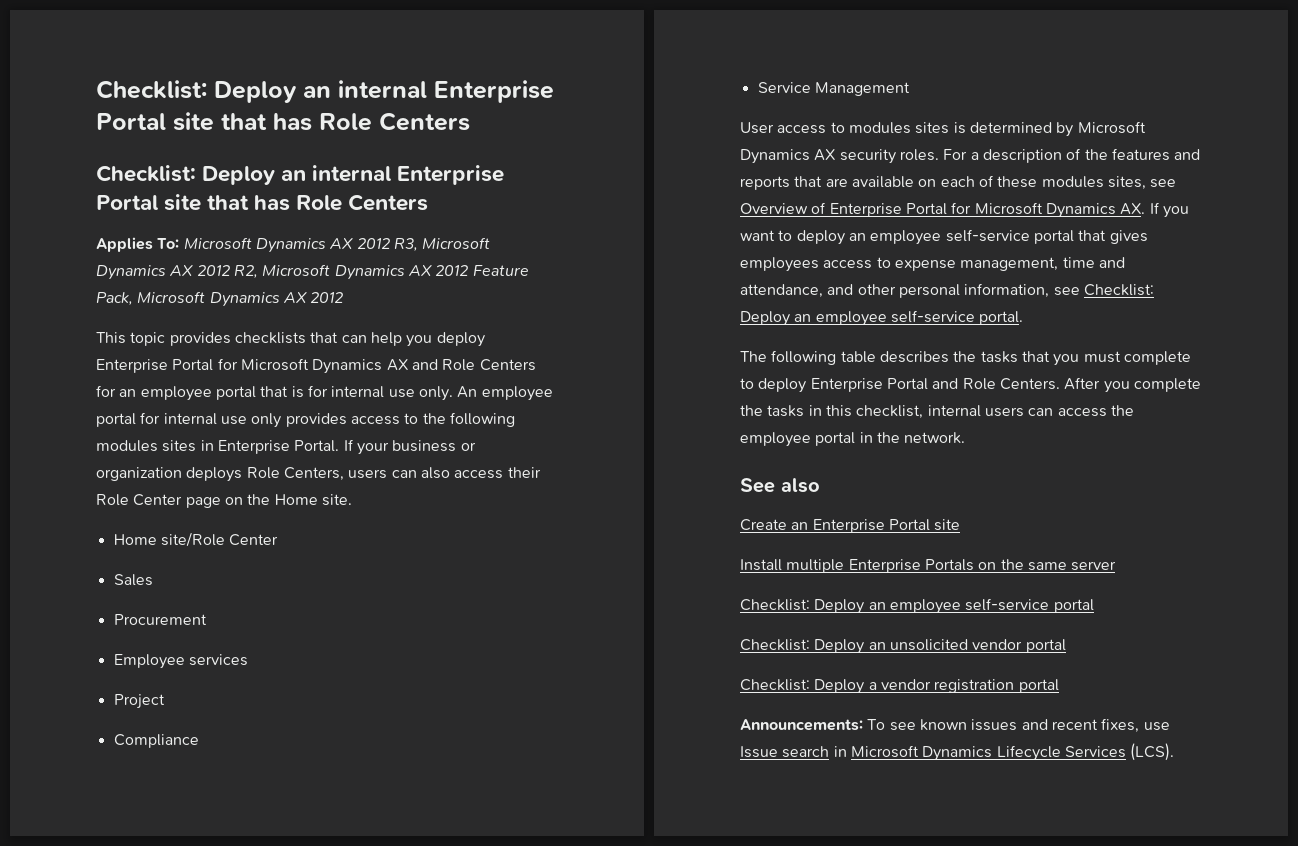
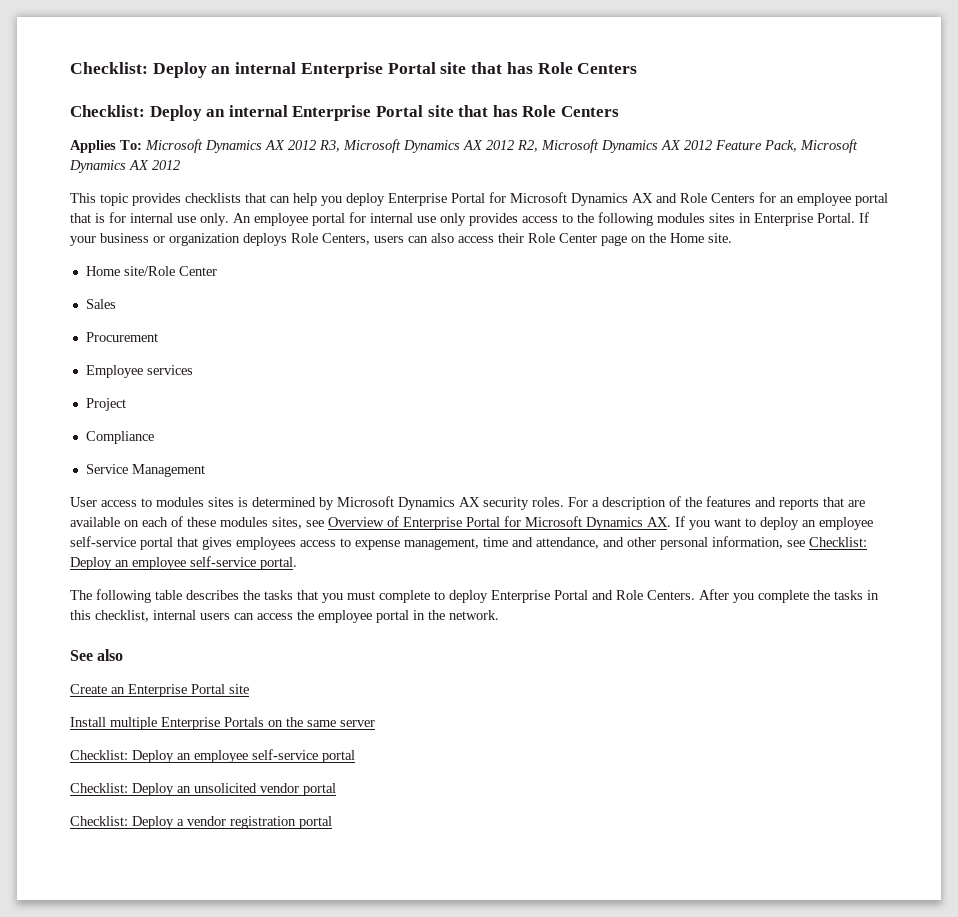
- Announcements: To see known issues and recent fixes, use Issue search in Microsoft Dynamics Lifecycle Services (LCS).

